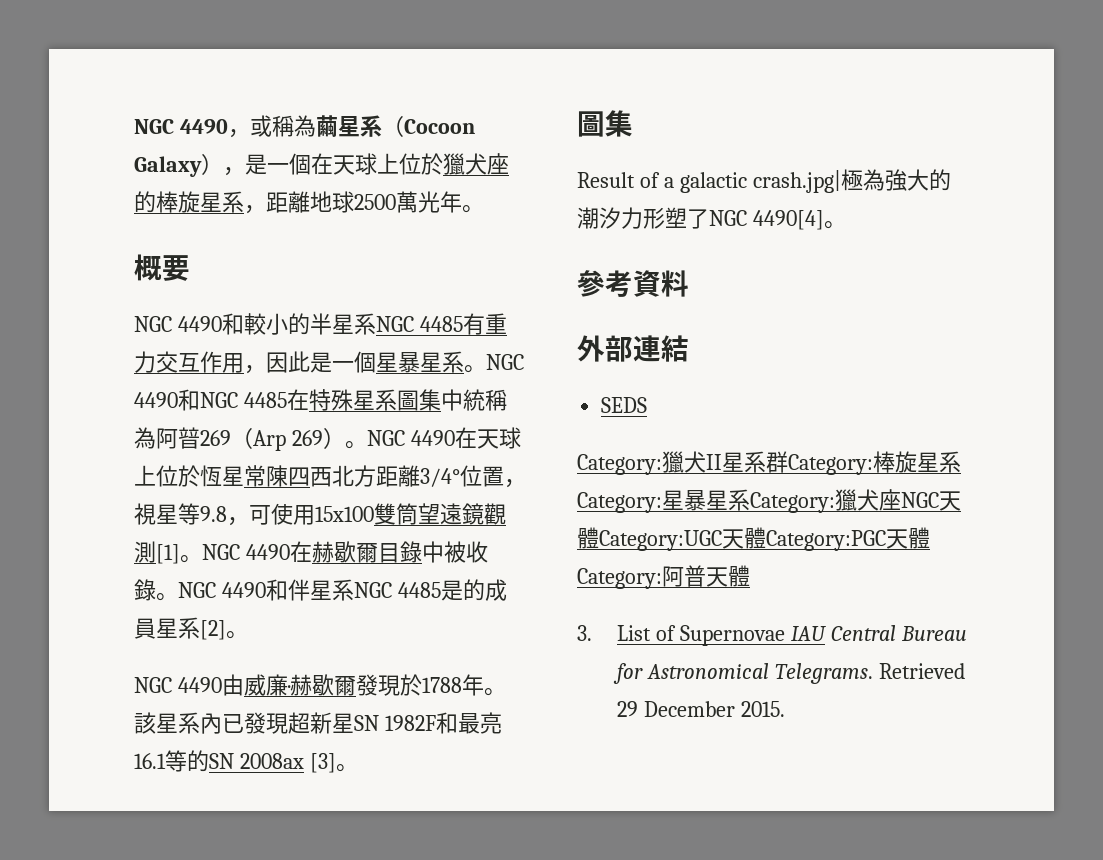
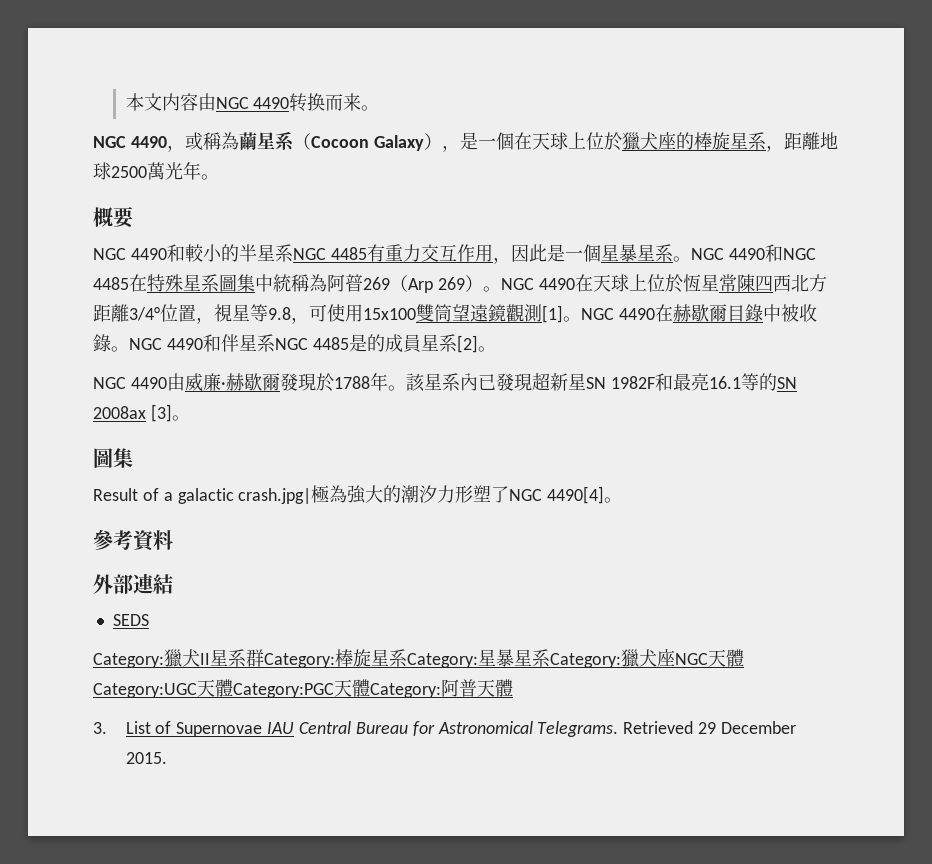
+ 本文内容由NGC 4490转换而来。

